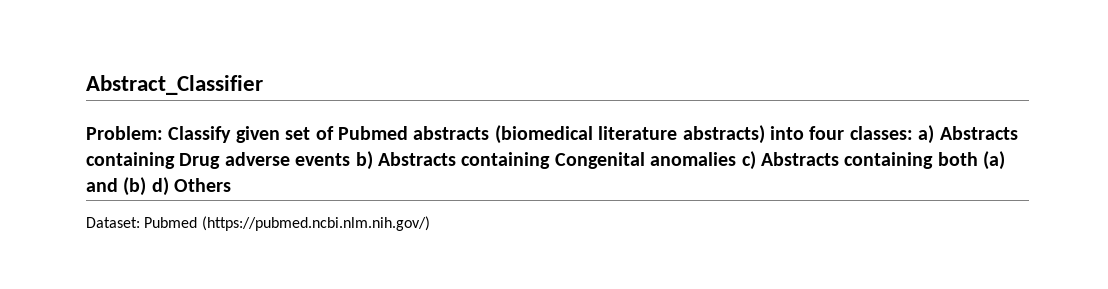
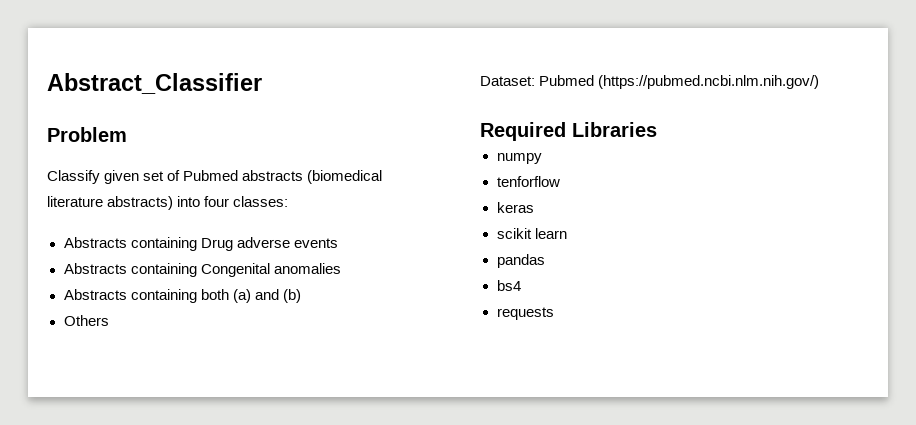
- Problem: Classify given set of Pubmed abstracts (biomedical literature abstracts) into four classes: a) Abstracts containing Drug adverse events b) Abstracts containing Congenital anomalies c) Abstracts containing both (a) and (b) d) Others
+ Problem
+ Classify given set of Pubmed abstracts (biomedical literature abstracts) into four classes:
+ Abstracts containing Drug adverse events
+ Abstracts containing Congenital anomalies
+ Abstracts containing both (a) and (b)
+ Others
+ Required Libraries
+ numpy
+ tenforflow
+ keras
+ scikit learn
+ pandas
+ bs4
+ requests

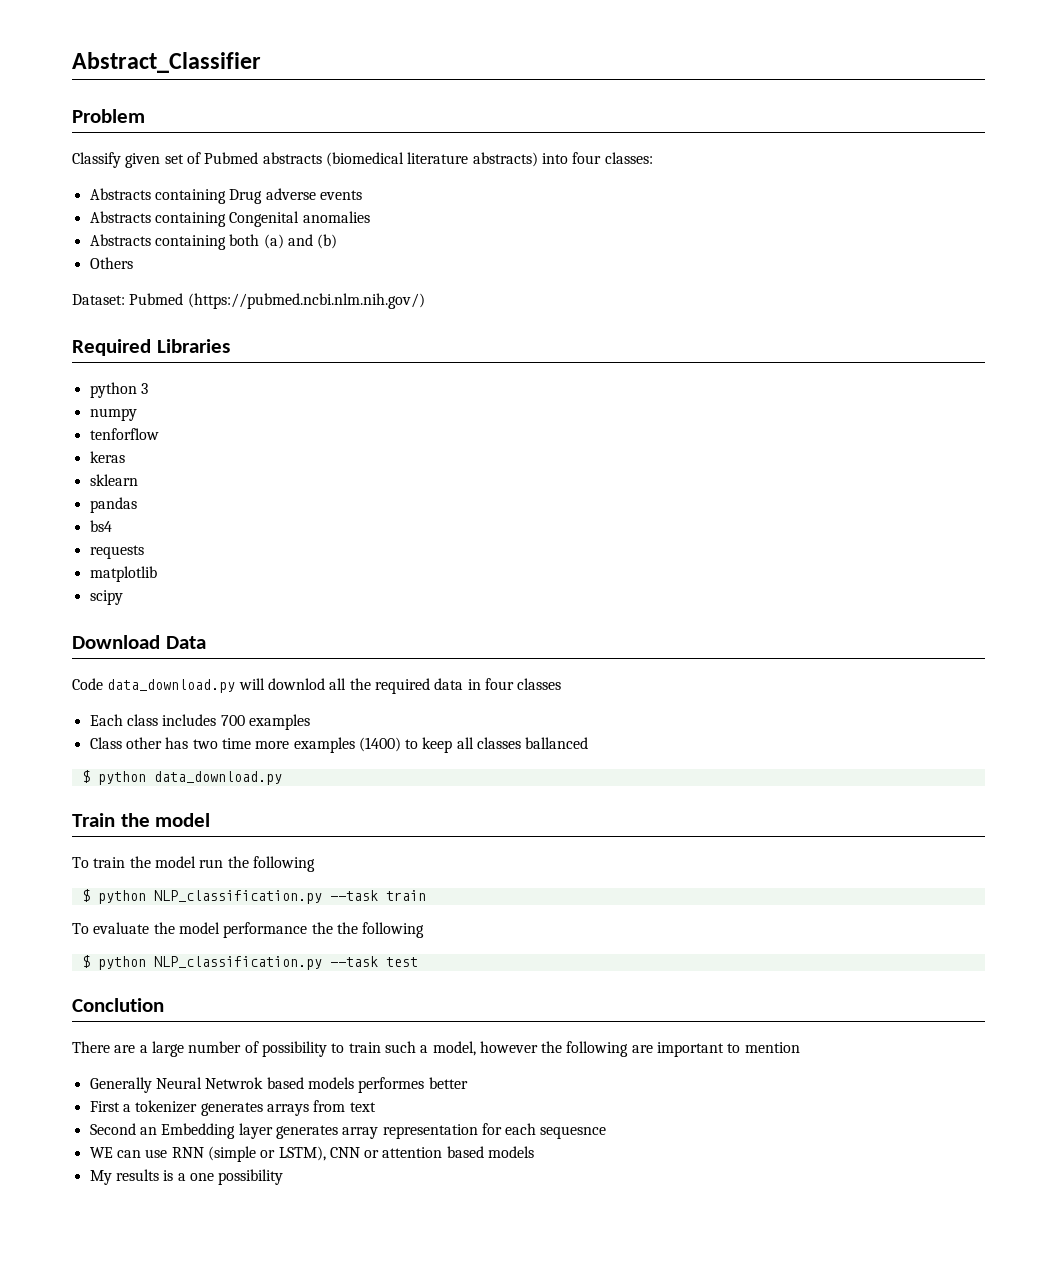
+ python 3
- scikit learn
+ sklearn
+ matplotlib
+ scipy
+ Download Data
+ Code data_download.py will downlod all the required data in four classes
+ Each class includes 700 examples
+ Class other has two time more examples (1400) to keep all classes ballanced
+ $ python data_download.py
+ Train the model
+ To train the model run the following
+ $ python NLP_classification.py --task train
+ To evaluate the model performance the the following
+ $ python NLP_classification.py --task test
+ Conclution
+ There are a large number of possibility to train such a model, however the following are important to mention
+ Generally Neural Netwrok based models performes better
+ First a tokenizer generates arrays from text
+ Second an Embedding layer generates array representation for each sequesnce
+ WE can use RNN (simple or LSTM), CNN or attention based models
+ My results is a one possibility

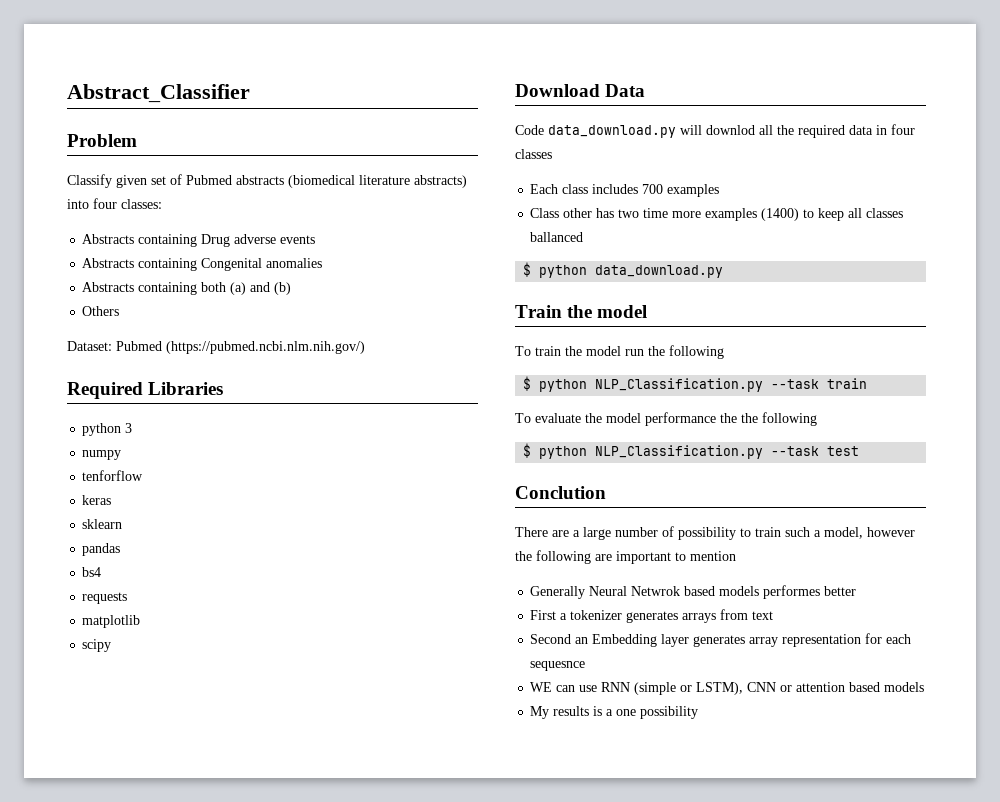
- $ python NLP_classification.py --task train
+ $ python NLP_Classification.py --task train
- $ python NLP_classification.py --task test
+ $ python NLP_Classification.py --task test

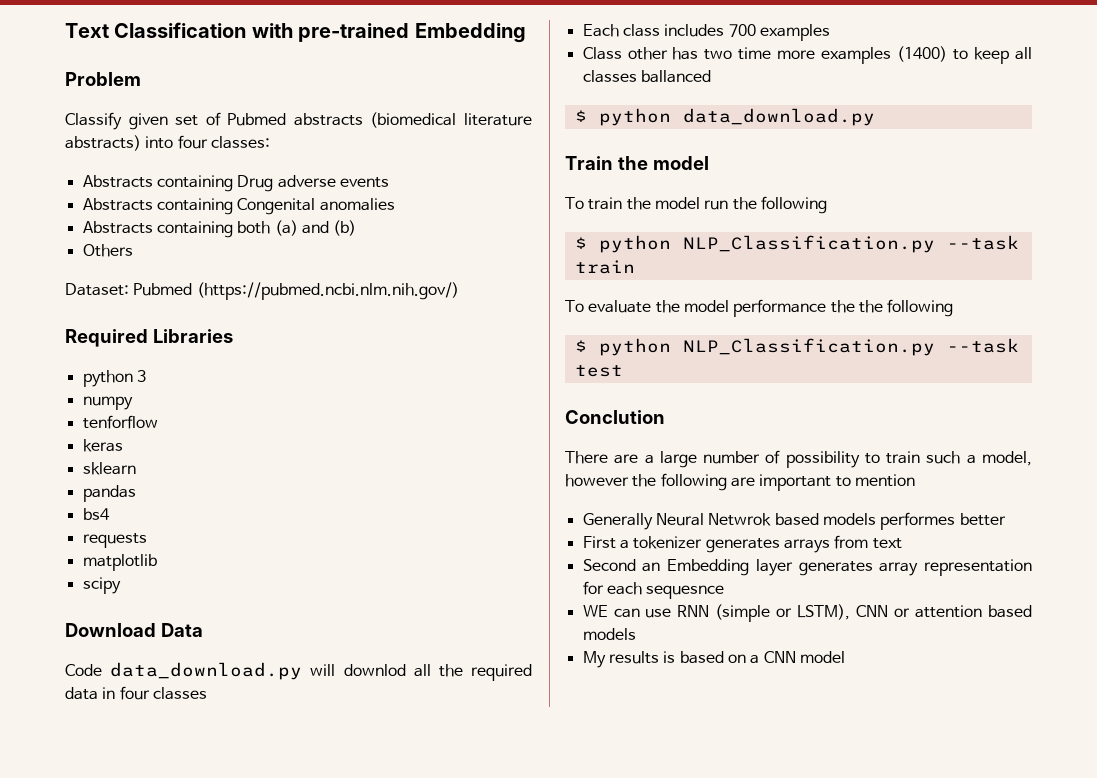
- Abstract_Classifier
+ Text Classification with pre-trained Embedding
- My results is a one possibility
+ My results is based on a CNN model

